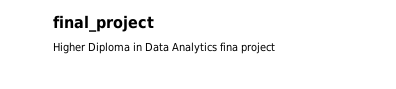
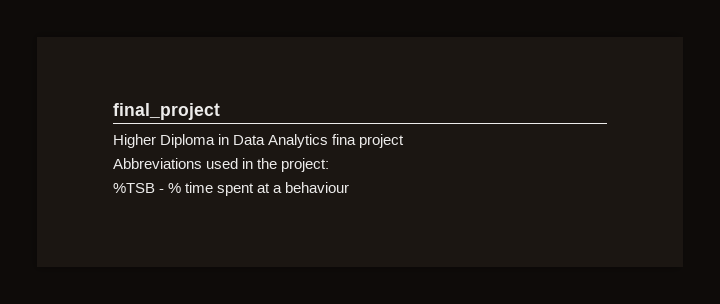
+ Abbreviations used in the project:
+ %TSB - % time spent at a behaviour

